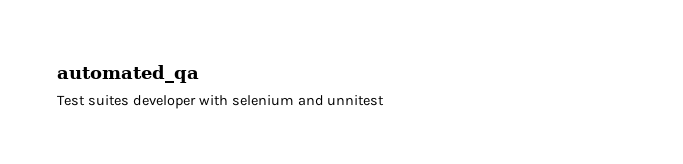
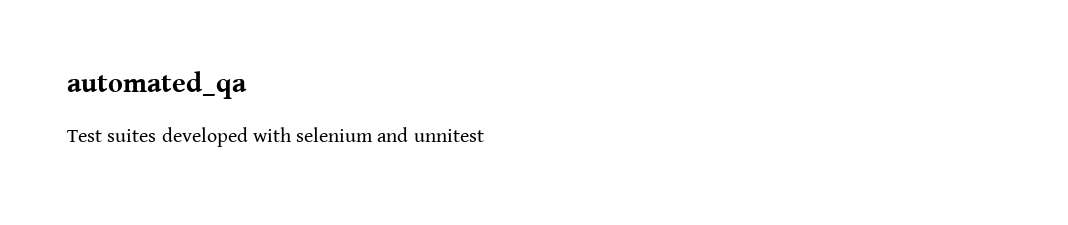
- Test suites developer with selenium and unnitest
+ Test suites developed with selenium and unnitest

